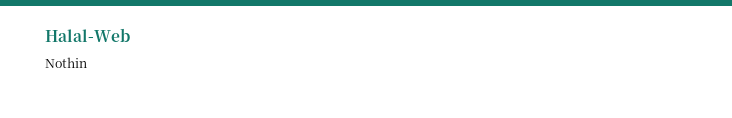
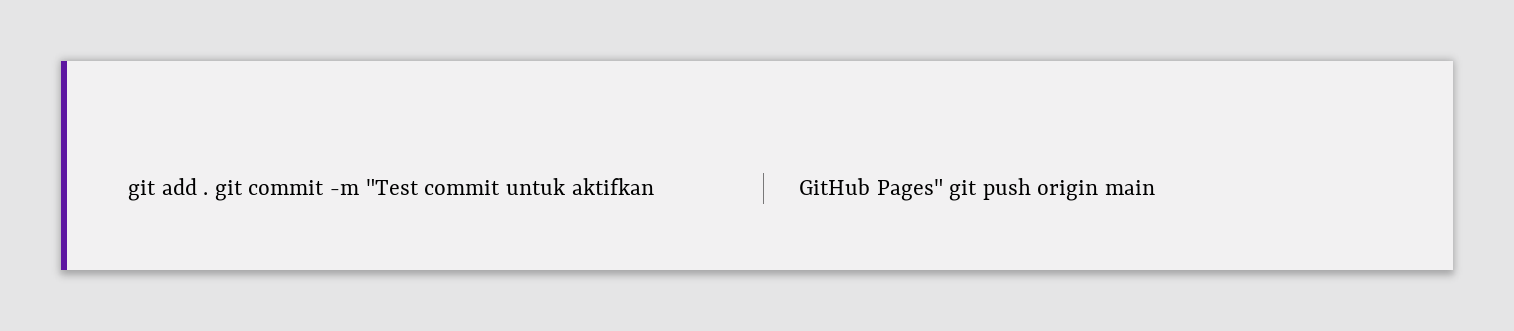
- Halal-Web
- Nothin
+ git add . git commit -m "Test commit untuk aktifkan GitHub Pages" git push origin main

